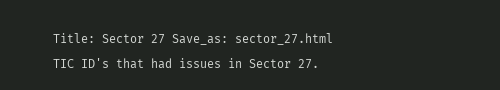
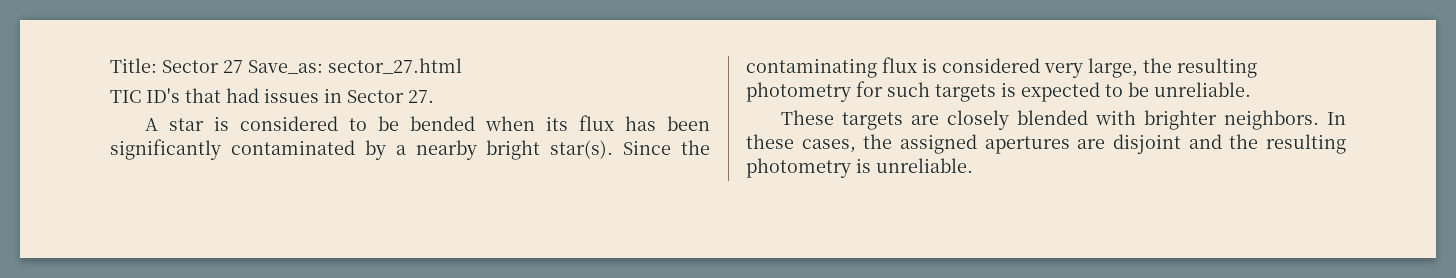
+ A star is considered to be bended when its flux has been significantly contaminated by a nearby bright star(s). Since the contaminating flux is considered very large, the resulting photometry for such targets is expected to be unreliable.
+ These targets are closely blended with brighter neighbors. In these cases, the assigned apertures are disjoint and the resulting photometry is unreliable.

